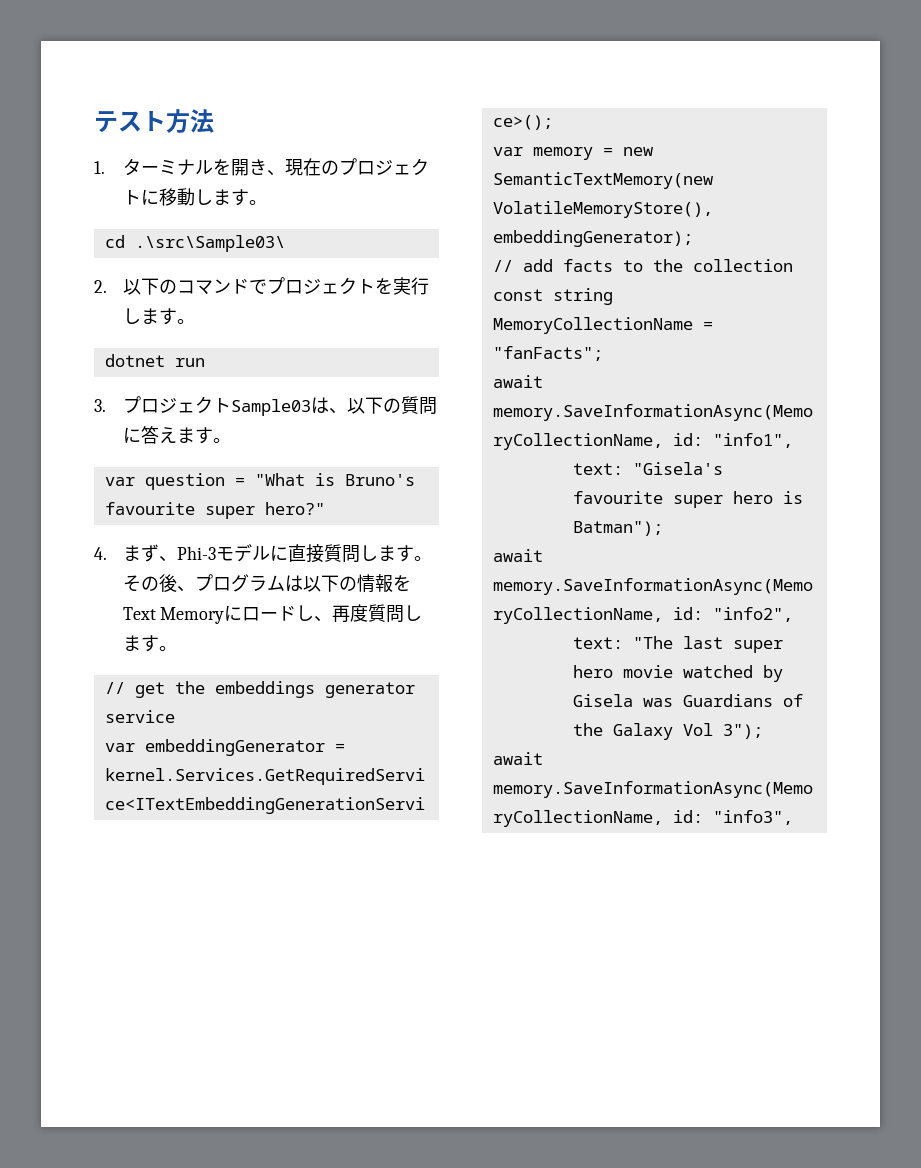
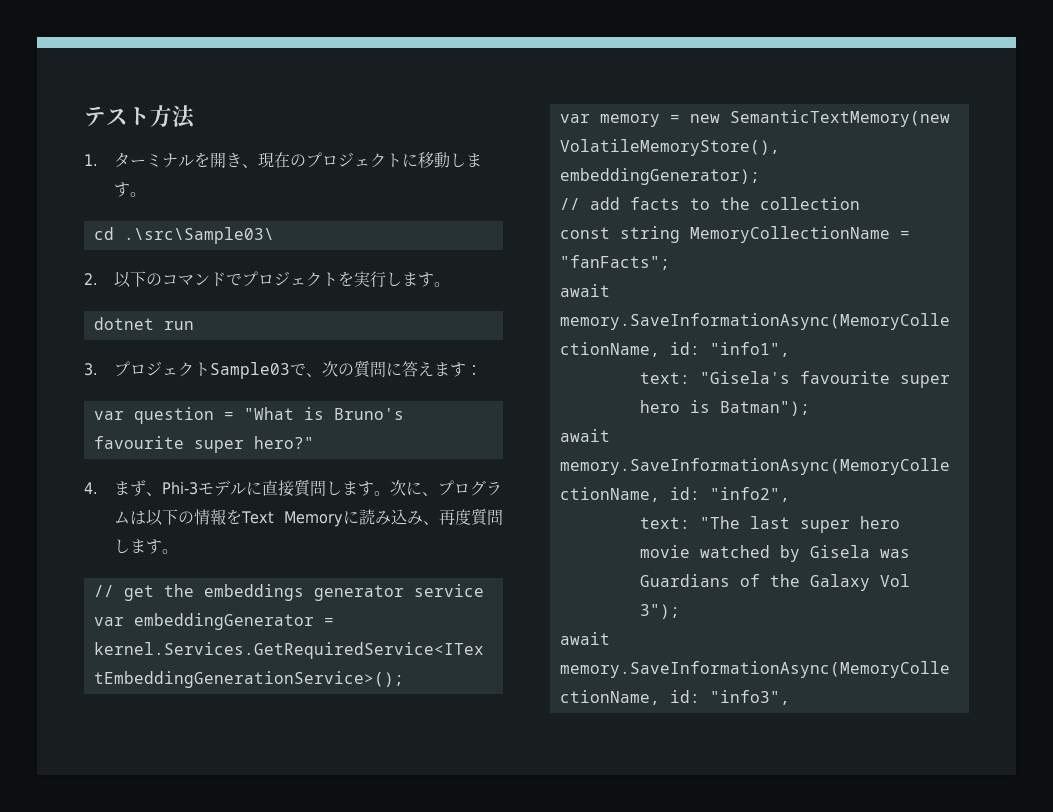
- 3.プロジェクトSample03は、以下の質問に答えます。
+ 3.プロジェクトSample03で、次の質問に答えます：
- その後、プログラムは以下の情報をText Memoryにロードし、再度質問します。
+ 次に、プログラムは以下の情報をText Memoryに読み込み、再度質問します。

